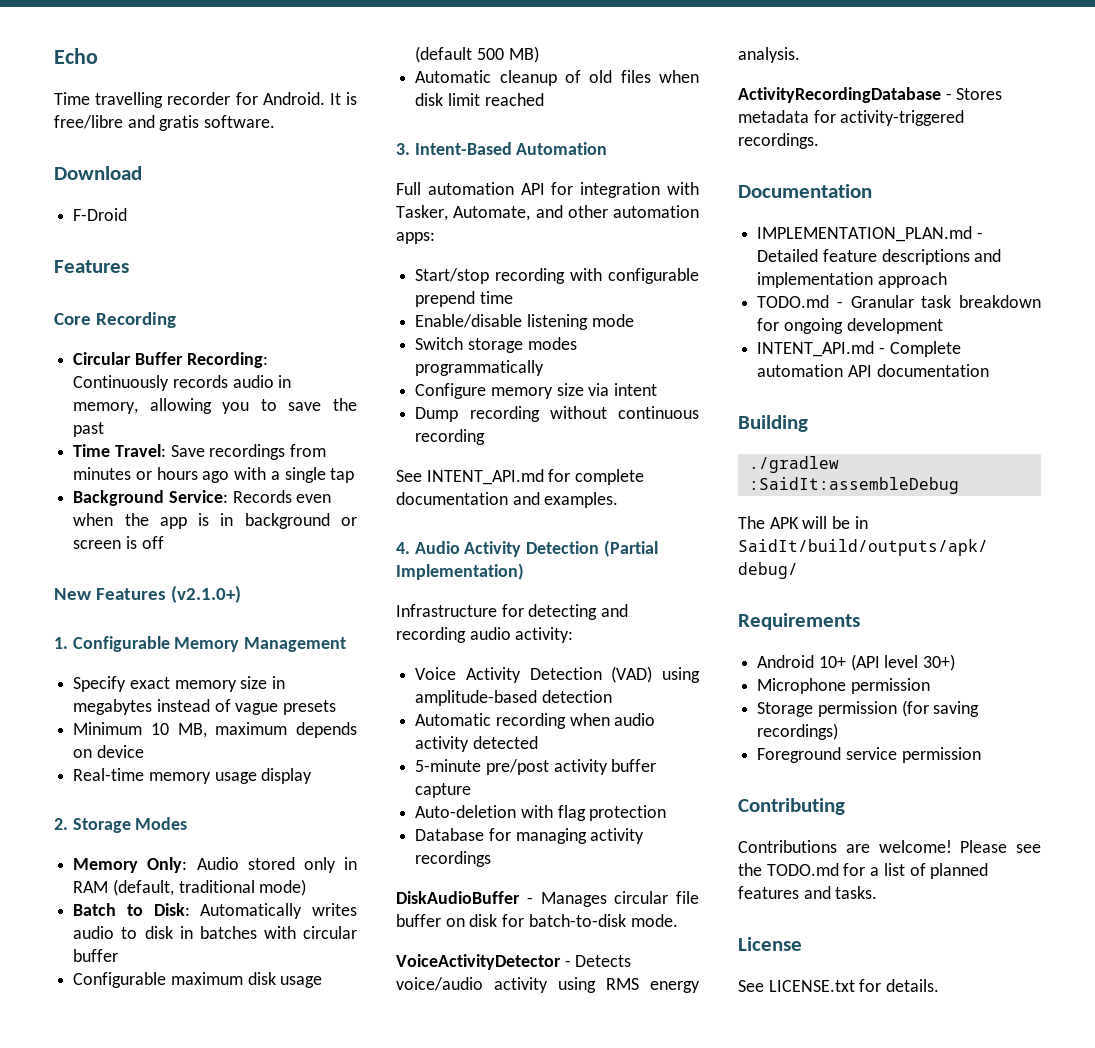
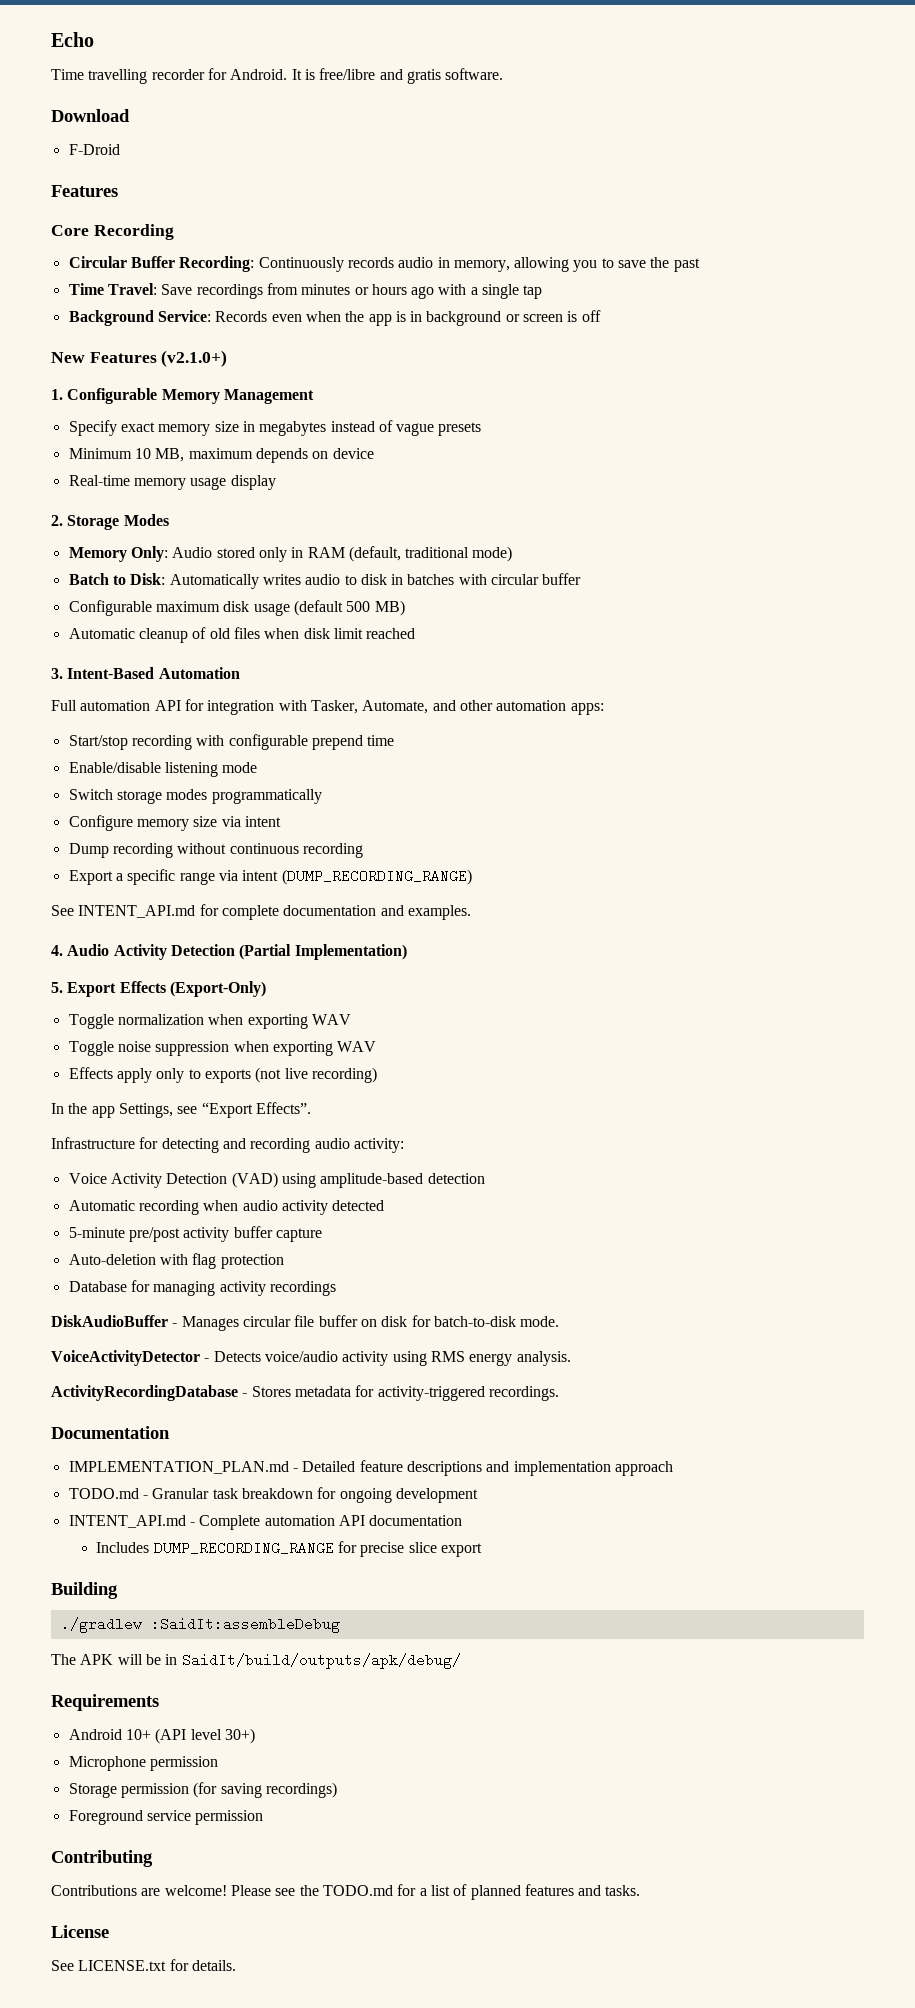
+ Export a specific range via intent (DUMP_RECORDING_RANGE)
+ 5. Export Effects (Export-Only)
+ Toggle normalization when exporting WAV
+ Toggle noise suppression when exporting WAV
+ Effects apply only to exports (not live recording)
+ In the app Settings, see “Export Effects”.
+ Includes DUMP_RECORDING_RANGE for precise slice export

